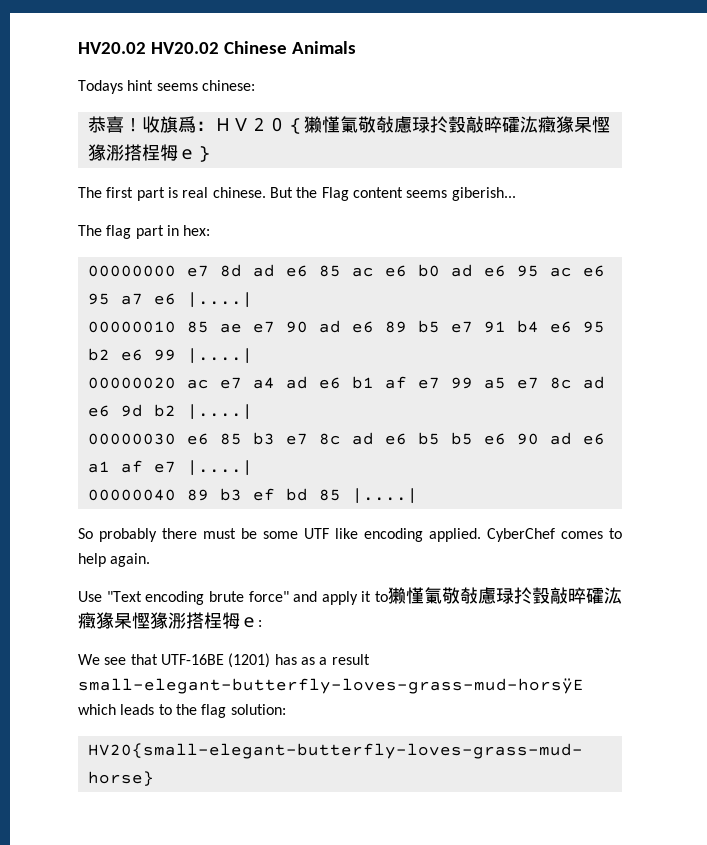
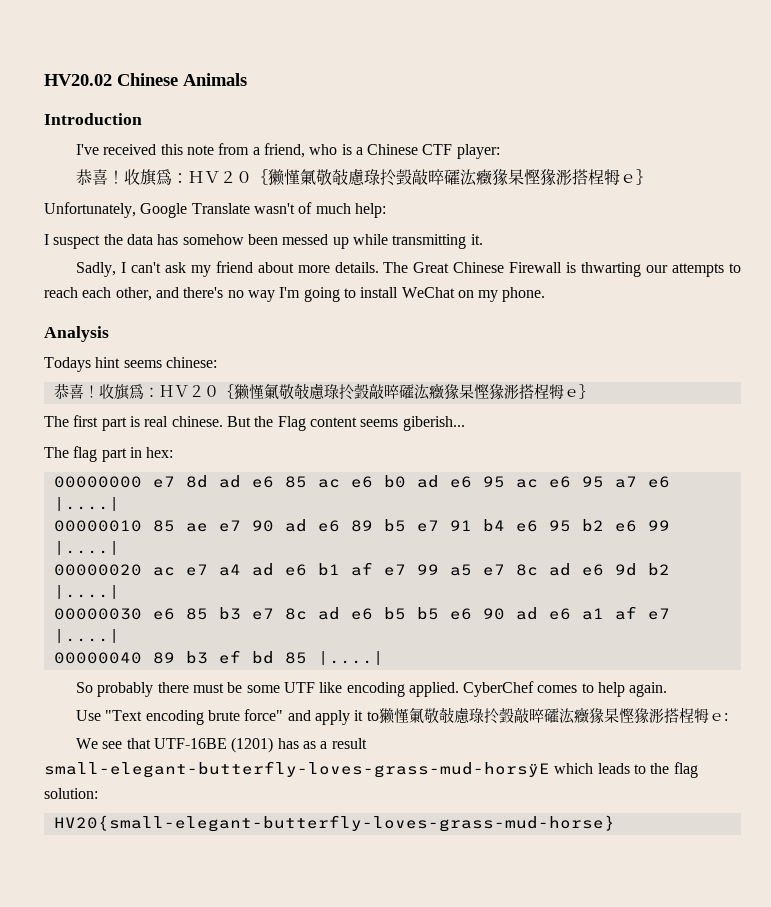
- HV20.02 HV20.02 Chinese Animals
+ HV20.02 Chinese Animals
+ Introduction
+ I've received this note from a friend, who is a Chinese CTF player:
+ 恭喜！收旗爲：ＨＶ２０｛獭慬氭敬敧慮琭扵瑴敲晬礭汯癥猭杲慳猭浵搭桯牳ｅ｝
+ Unfortunately, Google Translate wasn't of much help:
+ I suspect the data has somehow been messed up while transmitting it.
+ Sadly, I can't ask my friend about more details. The Great Chinese Firewall is thwarting our attempts to reach each other, and there's no way I'm going to install WeChat on my phone.
+ Analysis

